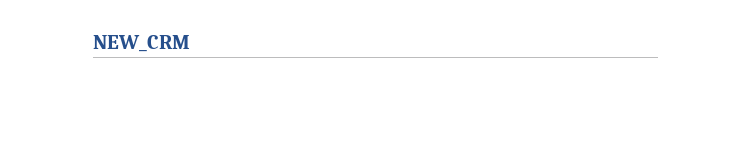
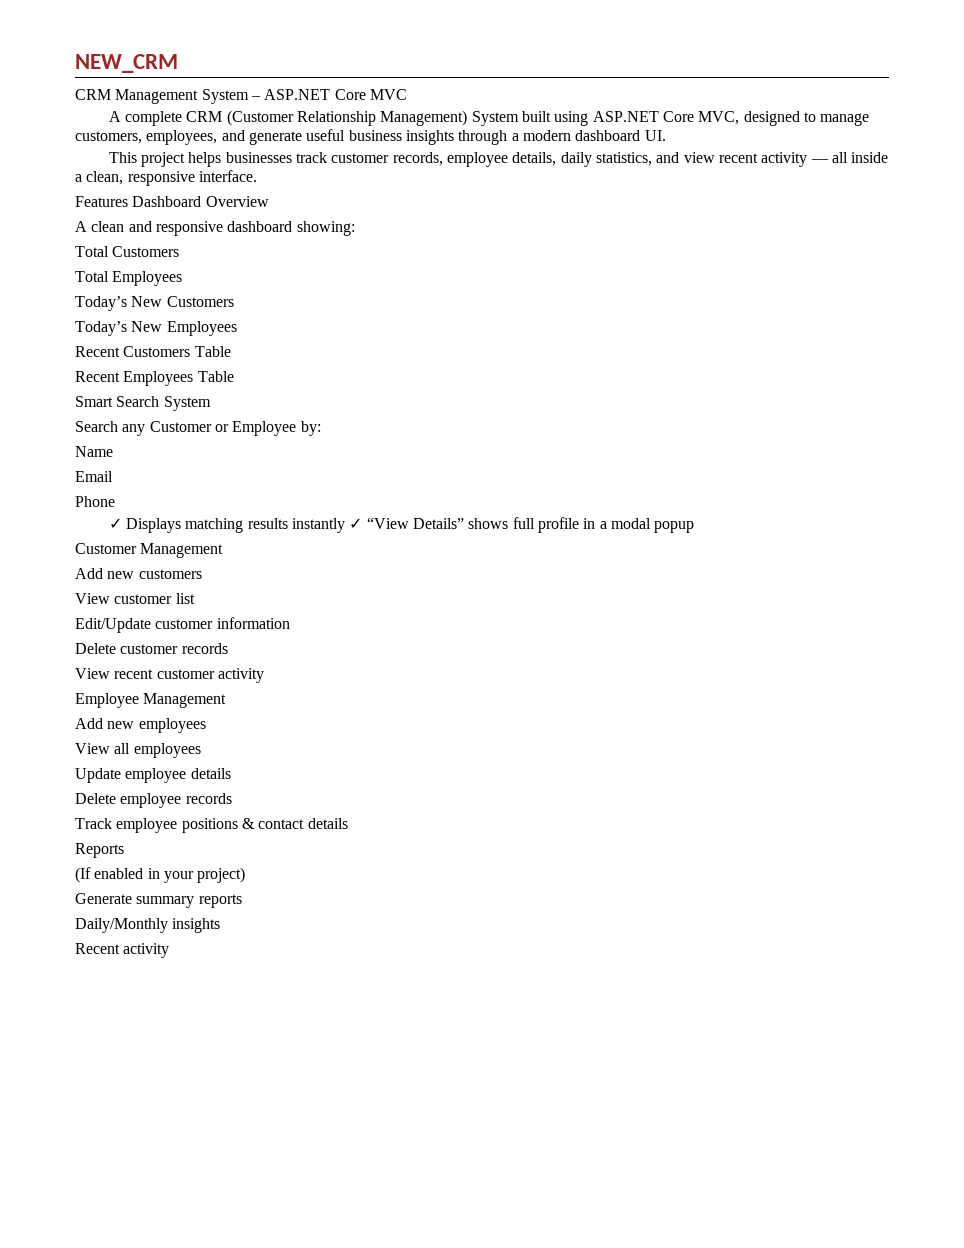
+ CRM Management System – ASP.NET Core MVC
+ A complete CRM (Customer Relationship Management) System built using ASP.NET Core MVC, designed to manage customers, employees, and generate useful business insights through a modern dashboard UI.
+ This project helps businesses track customer records, employee details, daily statistics, and view recent activity — all inside a clean, responsive interface.
+ Features Dashboard Overview
+ A clean and responsive dashboard showing:
+ Total Customers
+ Total Employees
+ Today’s New Customers
+ Today’s New Employees
+ Recent Customers Table
+ Recent Employees Table
+ Smart Search System
+ Search any Customer or Employee by:
+ Name
+ Email
+ Phone
+ ✓ Displays matching results instantly ✓ “View Details” shows full profile in a modal popup
+ Customer Management
+ Add new customers
+ View customer list
+ Edit/Update customer information
+ Delete customer records
+ View recent customer activity
+ Employee Management
+ Add new employees
+ View all employees
+ Update employee details
+ Delete employee records
+ Track employee positions & contact details
+ Reports
+ (If enabled in your project)
+ Generate summary reports
+ Daily/Monthly insights
+ Recent activity

